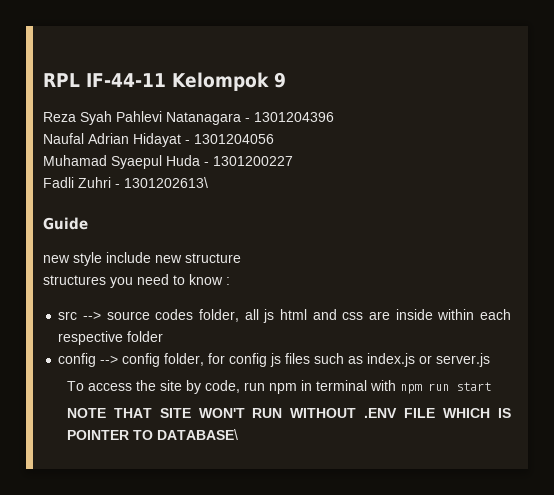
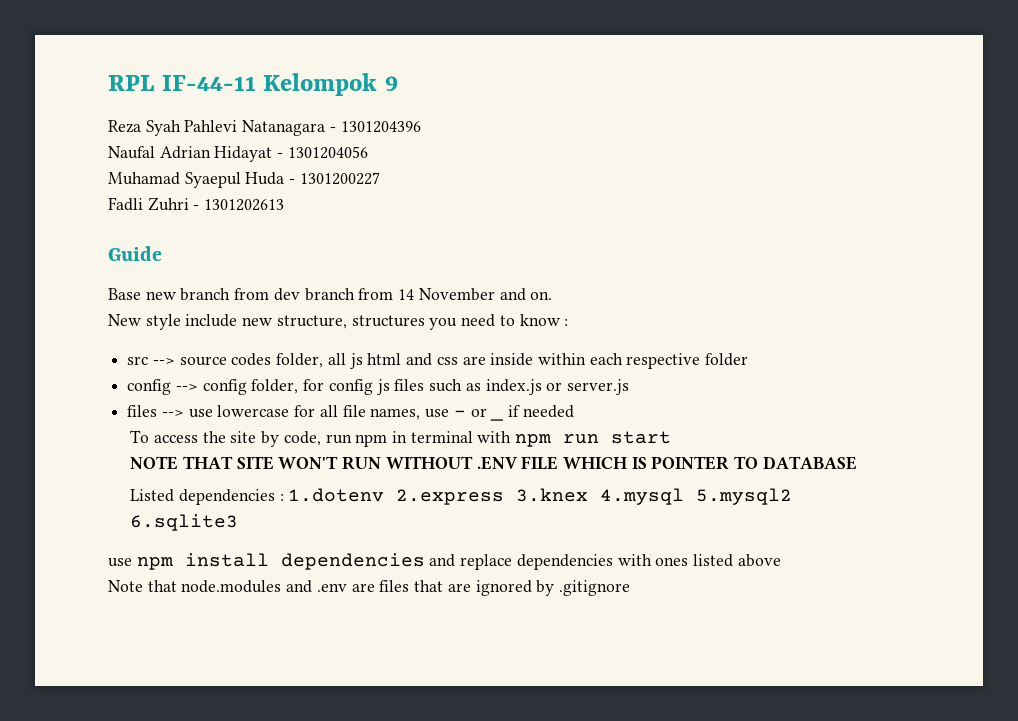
- Fadli Zuhri - 1301202613\
+ Fadli Zuhri - 1301202613
- new style include new structure
- structures you need to know :
+ Base new branch from dev branch from 14 November and on.
+ New style include new structure, structures you need to know :
+ files --> use lowercase for all file names, use - or _ if needed
- NOTE THAT SITE WON'T RUN WITHOUT .ENV FILE WHICH IS POINTER TO DATABASE\
+ NOTE THAT SITE WON'T RUN WITHOUT .ENV FILE WHICH IS POINTER TO DATABASE
+ Listed dependencies : 1.dotenv 2.express 3.knex 4.mysql 5.mysql2 6.sqlite3
+ use npm install dependencies and replace dependencies with ones listed above
+ Note that node.modules and .env are files that are ignored by .gitignore

